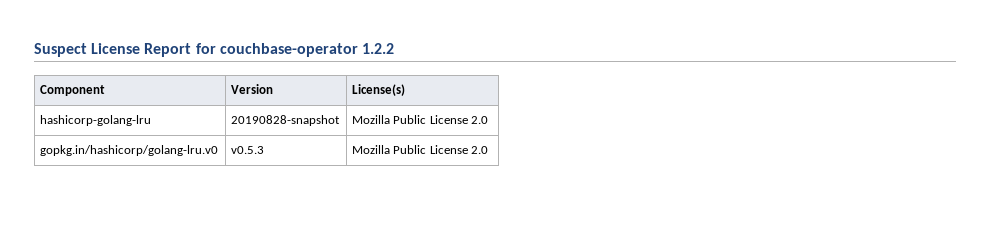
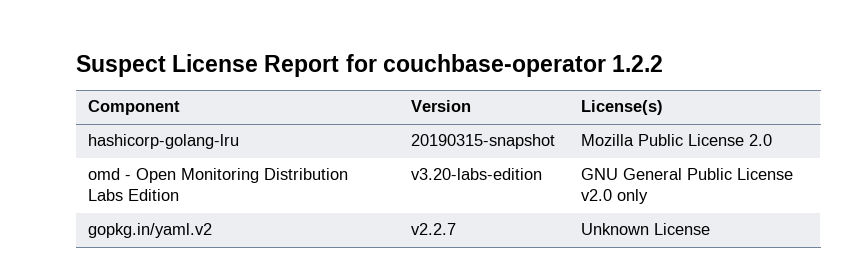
- hashicorp-golang-lru | 20190828-snapshot | Mozilla Public License 2.0
+ hashicorp-golang-lru | 20190315-snapshot | Mozilla Public License 2.0
- gopkg.in/hashicorp/golang-lru.v0 | v0.5.3 | Mozilla Public License 2.0
+ omd - Open Monitoring Distribution Labs Edition | v3.20-labs-edition | GNU General Public License v2.0 only
+ gopkg.in/yaml.v2 | v2.2.7 | Unknown License

